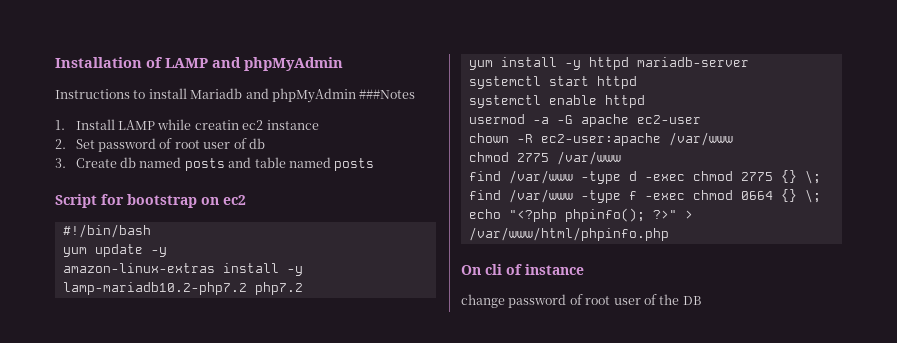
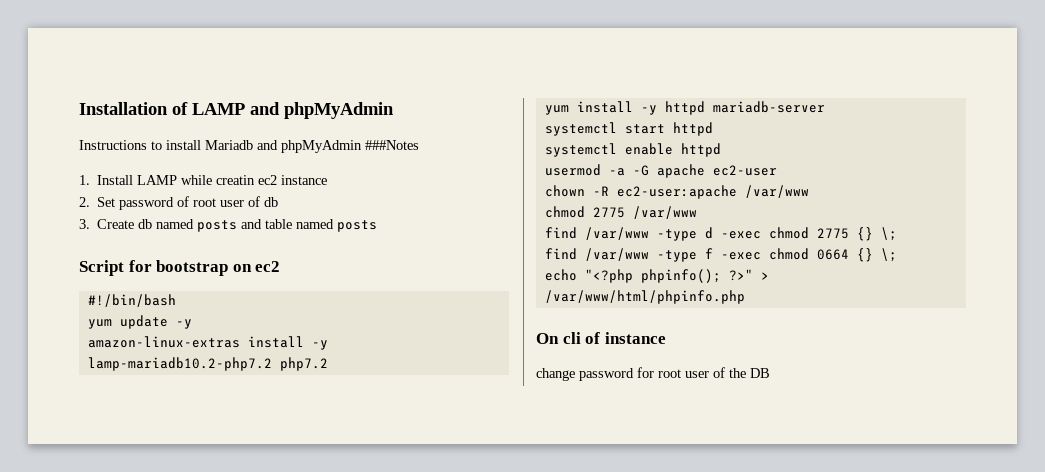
- change password of root user of the DB
+ change password for root user of the DB

